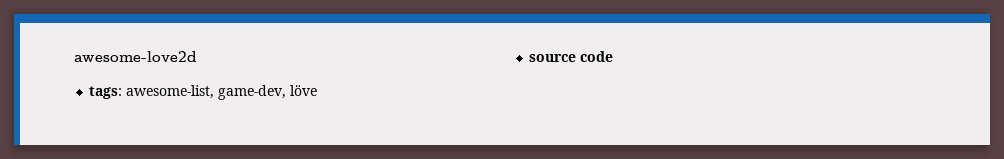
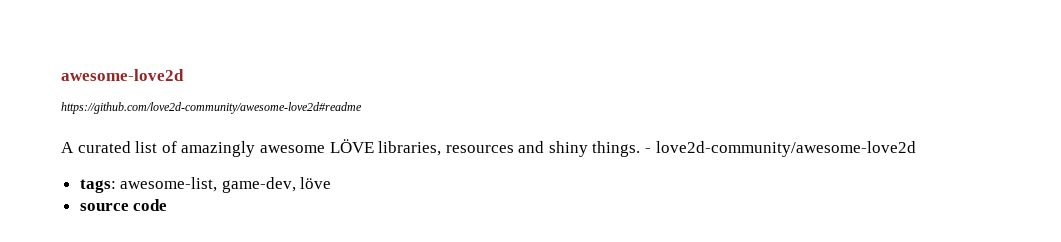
+ https://github.com/love2d-community/awesome-love2d#readme
+ A curated list of amazingly awesome LÖVE libraries, resources and shiny things. - love2d-community/awesome-love2d

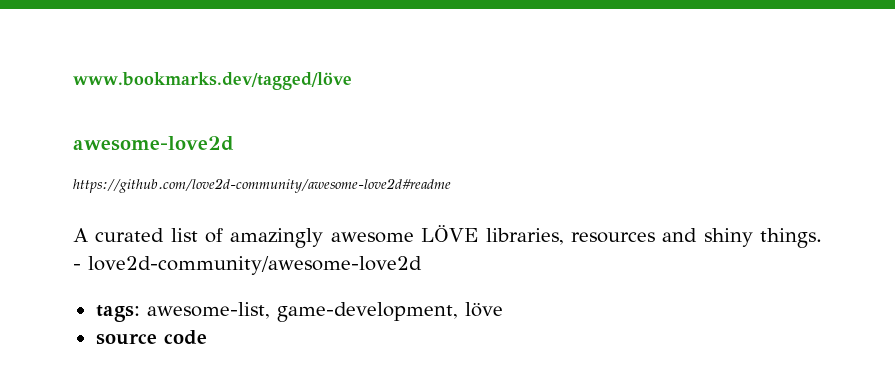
+ www.bookmarks.dev/tagged/löve
- tags: awesome-list, game-dev, löve
+ tags: awesome-list, game-development, löve

